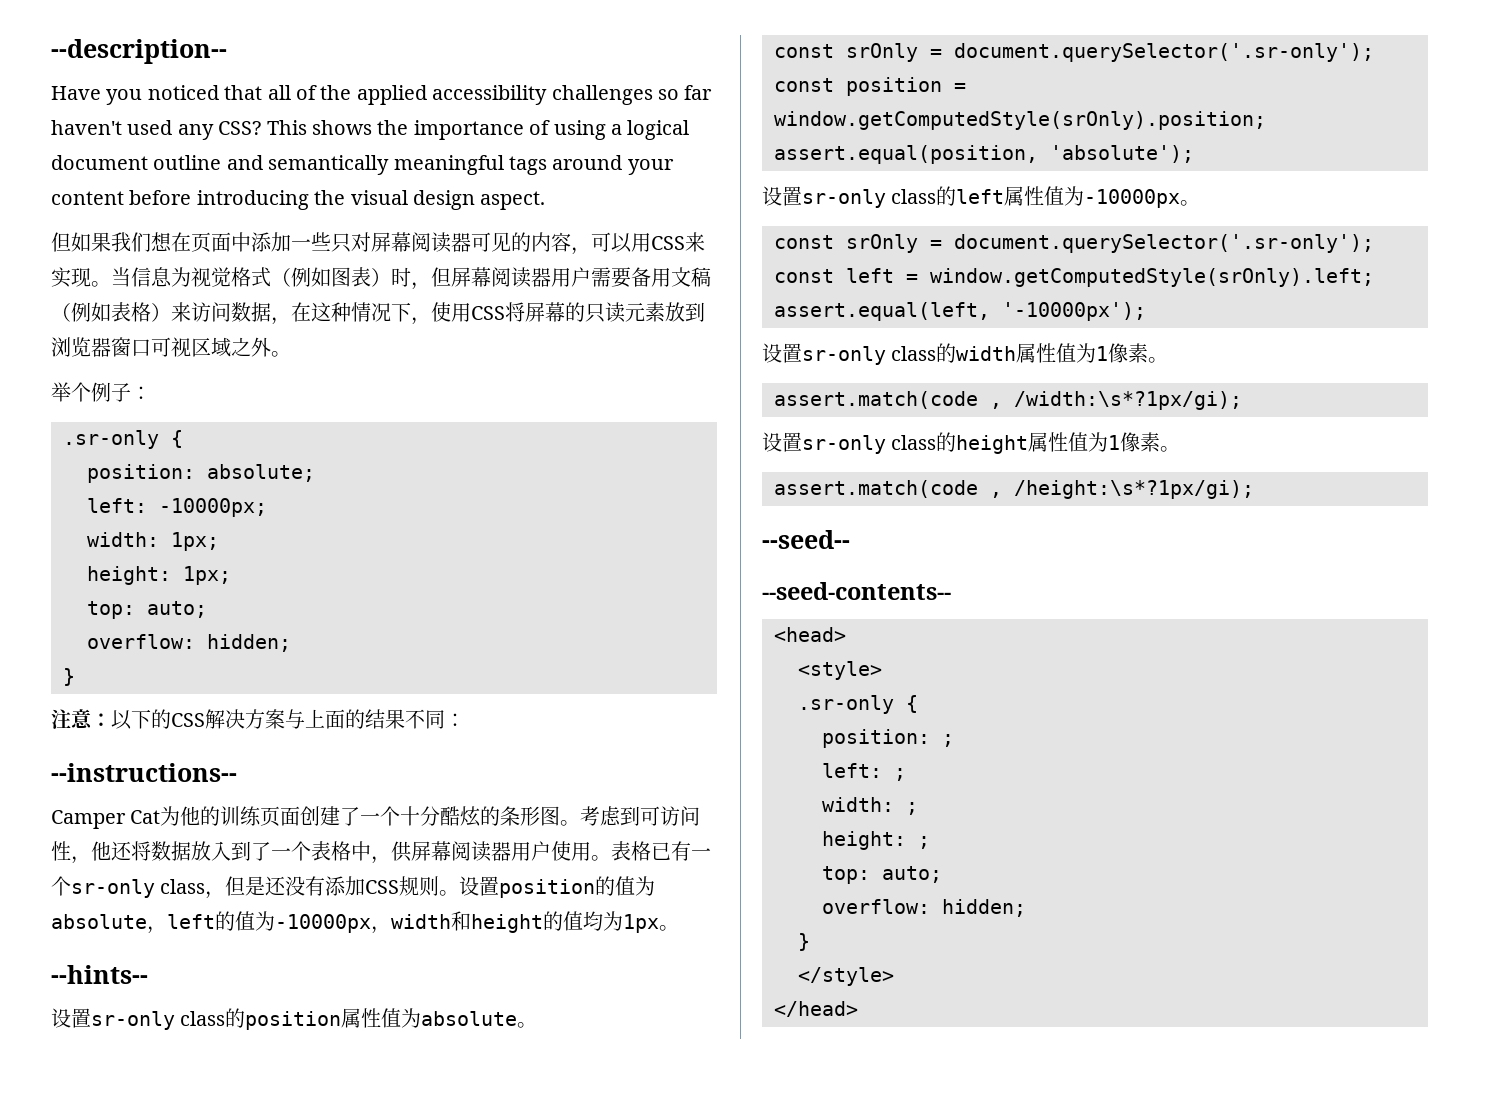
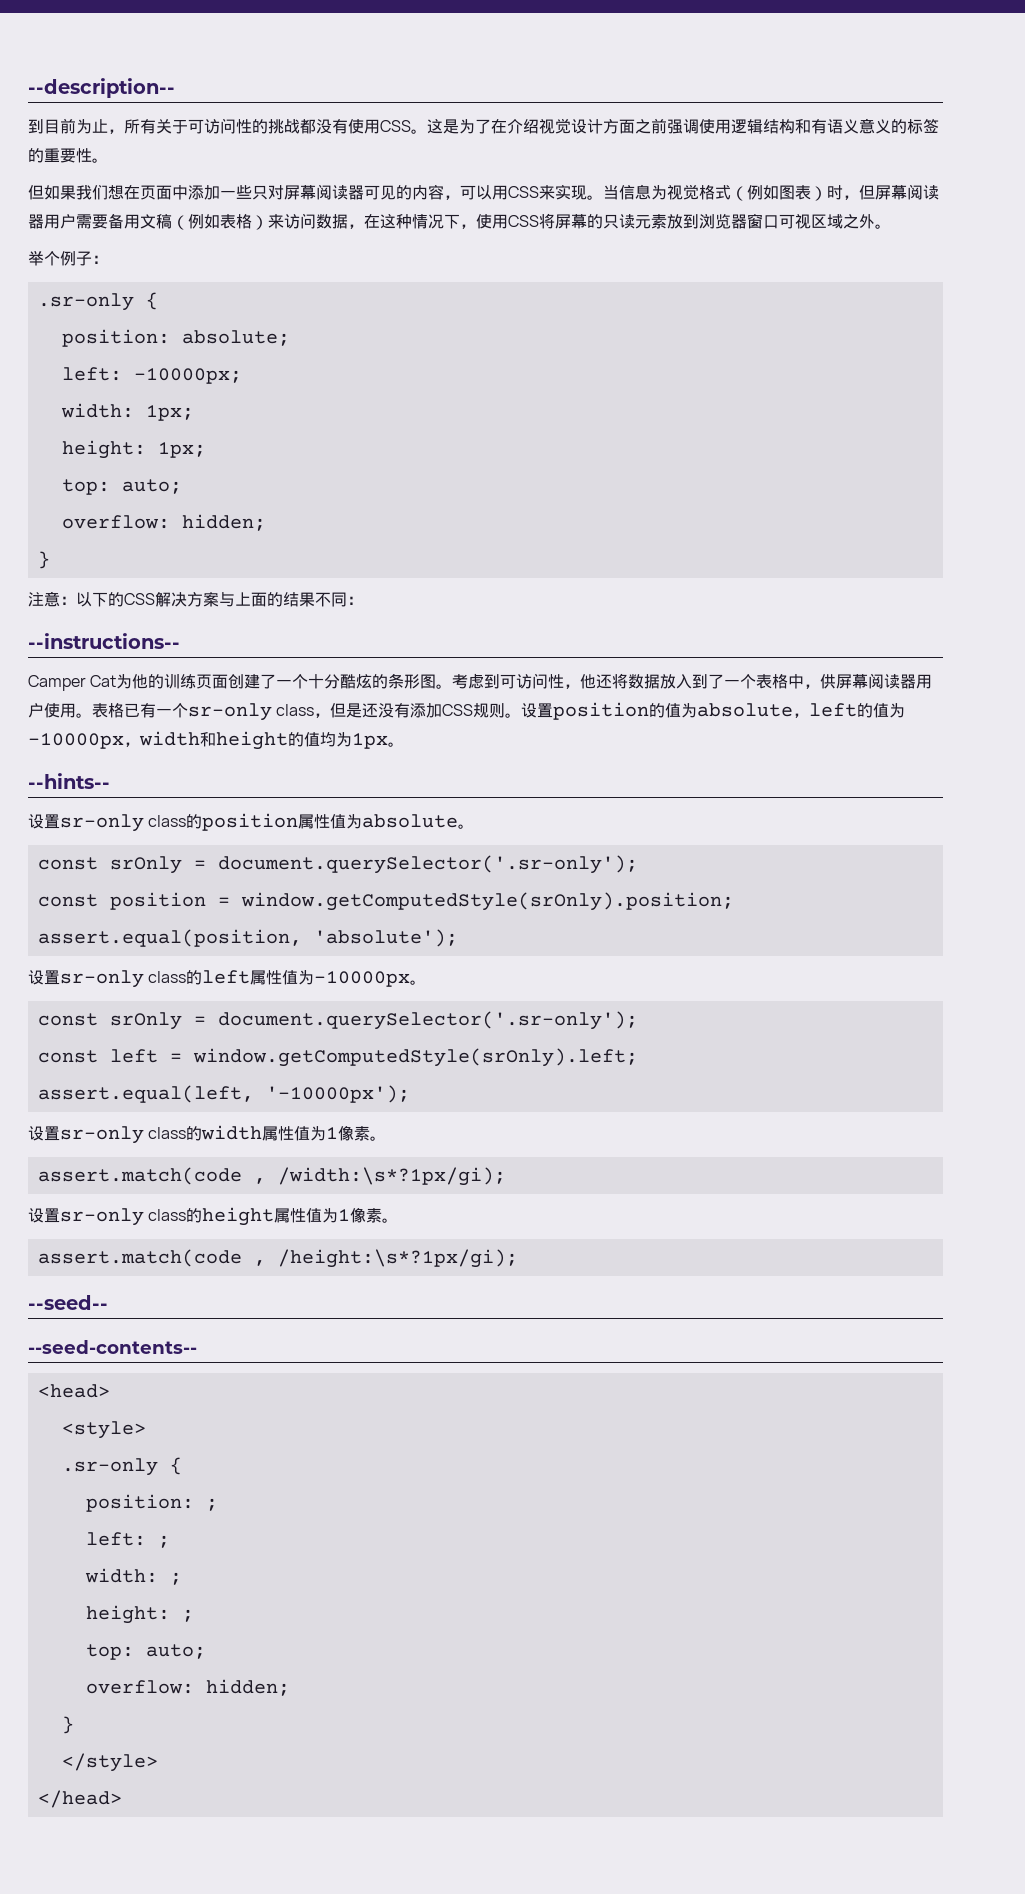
- Have you noticed that all of the applied accessibility challenges so far haven't used any CSS? This shows the importance of using a logical document outline and semantically meaningful tags around your content before introducing the visual design aspect.
+ 到目前为止，所有关于可访问性的挑战都没有使用CSS。这是为了在介绍视觉设计方面之前强调使用逻辑结构和有语义意义的标签的重要性。

